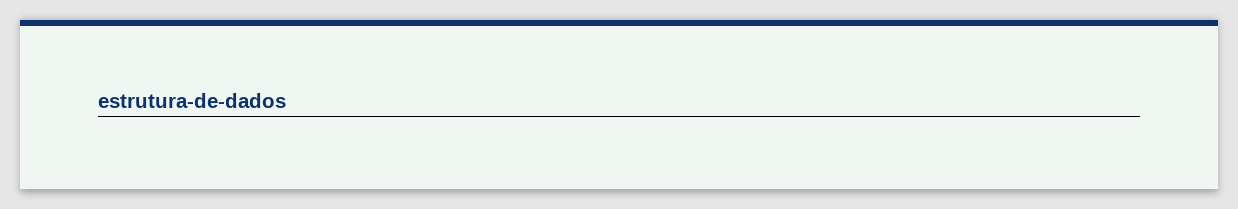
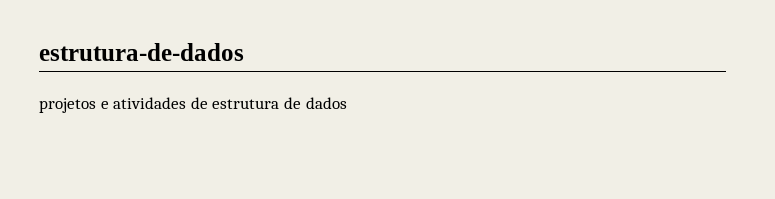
+ projetos e atividades de estrutura de dados

